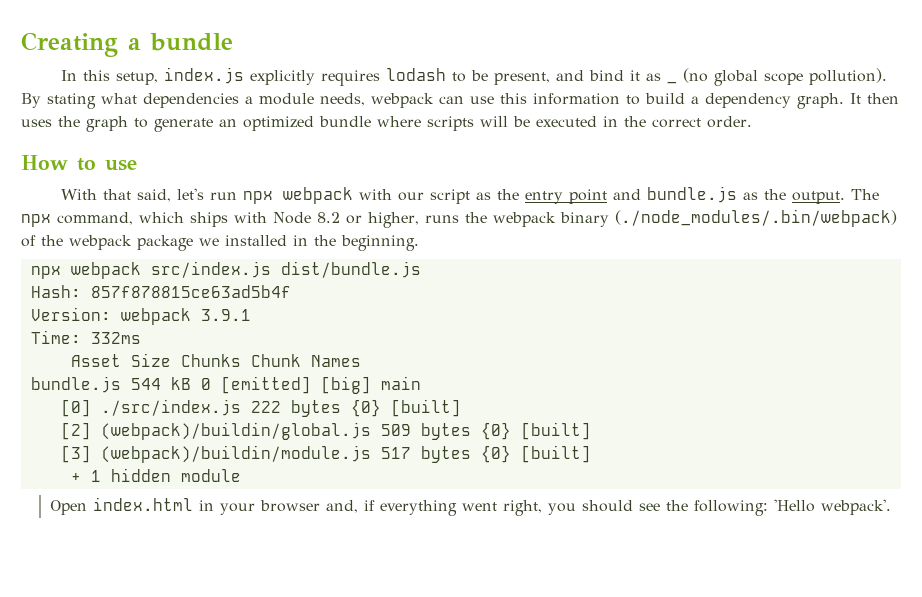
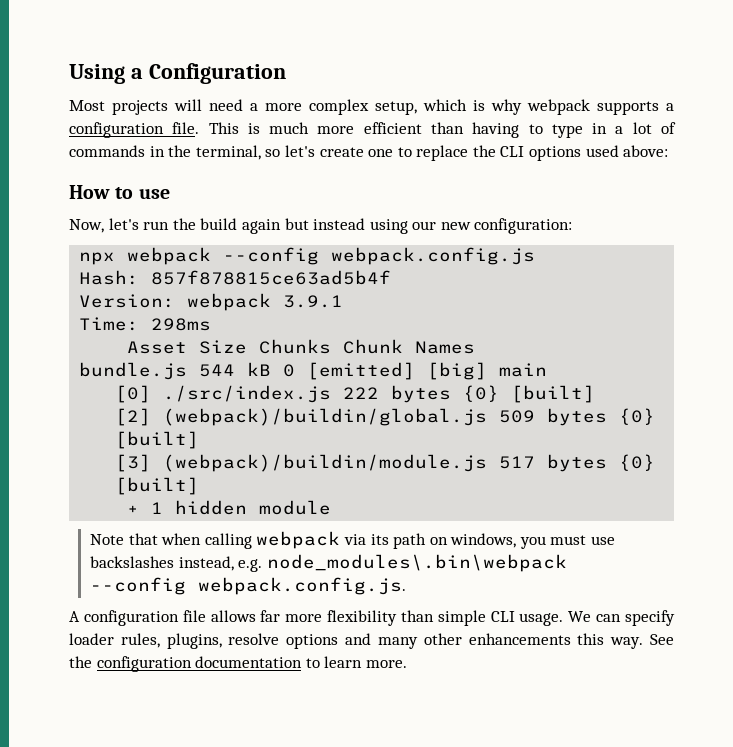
- Creating a bundle
- In this setup, index.js explicitly requires lodash to be present, and bind it as _ (no global scope pollution). By stating what dependencies a module needs, webpack can use this information to build a dependency graph. It then uses the graph to generate an optimized bundle where scripts will be executed in the correct order.
+ Using a Configuration
+ Most projects will need a more complex setup, which is why webpack supports a configuration file. This is much more efficient than having to type in a lot of commands in the terminal, so let's create one to replace the CLI options used above:
  How to use
- With that said, let's run npx webpack with our script as the entry point and bundle.js as the output. The npx command, which ships with Node 8.2 or higher, runs the webpack binary (./node_modules/.bin/webpack) of the webpack package we installed in the beginning.
- npx webpack src/index.js dist/bundle.js
+ Now, let's run the build again but instead using our new configuration:
+ npx webpack --config webpack.config.js
- Time: 332ms
+ Time: 298ms
- Open index.html in your browser and, if everything went right, you should see the following: 'Hello webpack'.
+ Note that when calling webpack via its path on windows, you must use backslashes instead, e.g. node_modules\.bin\webpack --config webpack.config.js.
+ A configuration file allows far more flexibility than simple CLI usage. We can specify loader rules, plugins, resolve options and many other enhancements this way. See the configuration documentation to learn more.

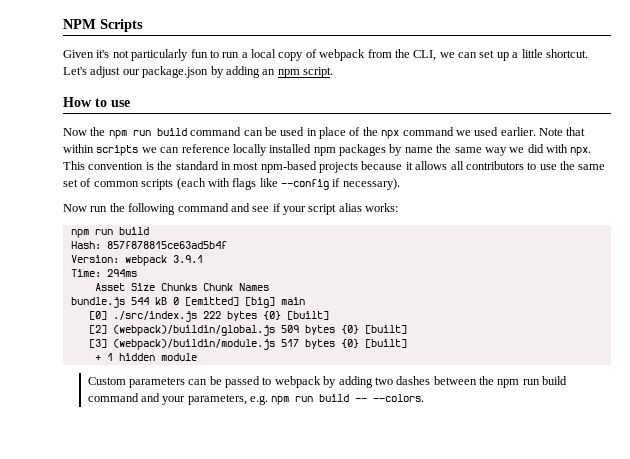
- Using a Configuration
- Most projects will need a more complex setup, which is why webpack supports a configuration file. This is much more efficient than having to type in a lot of commands in the terminal, so let's create one to replace the CLI options used above:
+ NPM Scripts
+ Given it's not particularly fun to run a local copy of webpack from the CLI, we can set up a little shortcut. Let's adjust our package.json by adding an npm script.
  How to use
- Now, let's run the build again but instead using our new configuration:
- npx webpack --config webpack.config.js
+ Now the npm run build command can be used in place of the npx command we used earlier. Note that within scripts we can reference locally installed npm packages by name the same way we did with npx. This convention is the standard in most npm-based projects because it allows all contributors to use the same set of common scripts (each with flags like --config if necessary).
+ Now run the following command and see if your script alias works:
+ npm run build
- Time: 298ms
+ Time: 294ms
- Note that when calling webpack via its path on windows, you must use backslashes instead, e.g. node_modules\.bin\webpack --config webpack.config.js.
- A configuration file allows far more flexibility than simple CLI usage. We can specify loader rules, plugins, resolve options and many other enhancements this way. See the configuration documentation to learn more.
+ Custom parameters can be passed to webpack by adding two dashes between the npm run build command and your parameters, e.g. npm run build -- --colors.

